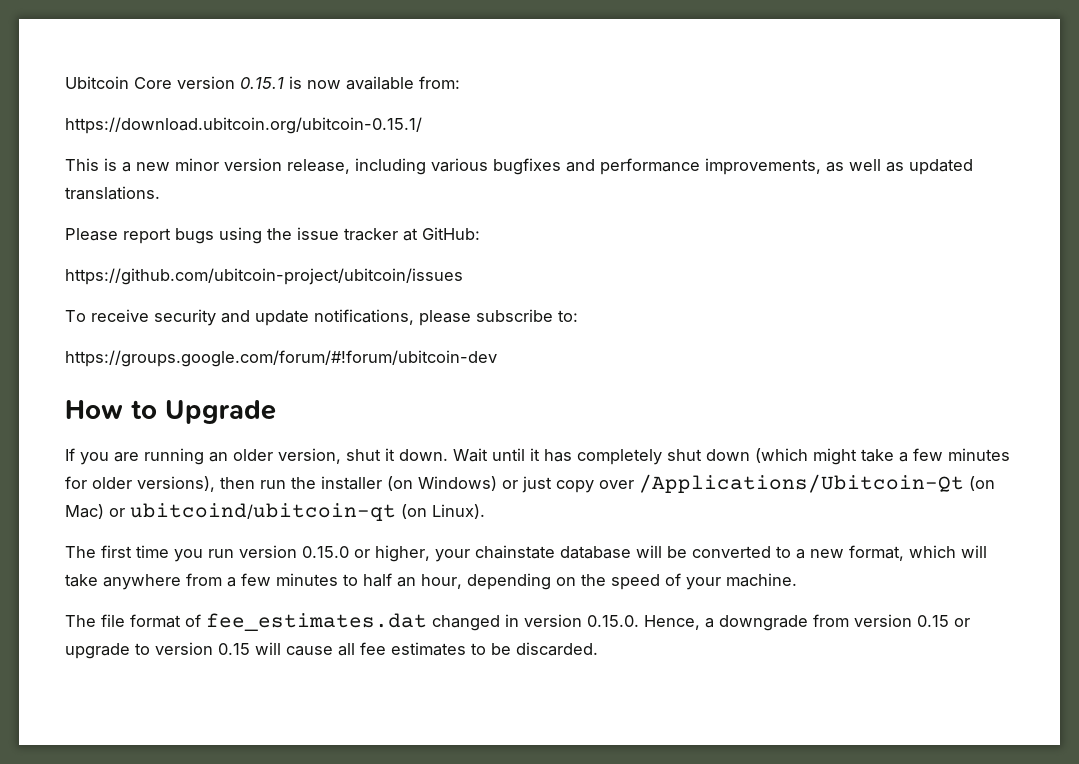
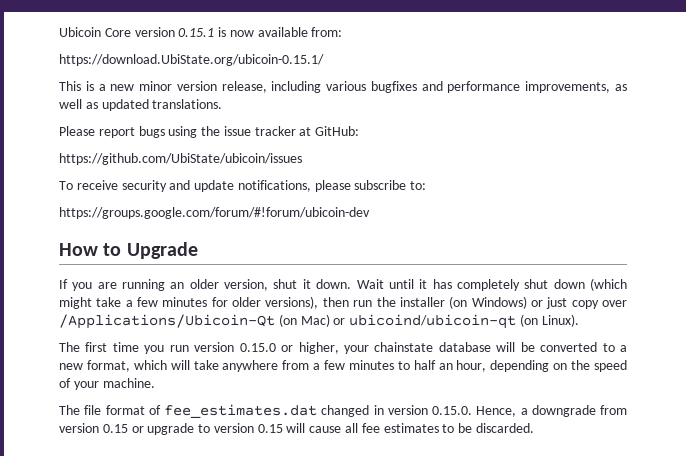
- Ubitcoin Core version 0.15.1 is now available from:
+ Ubicoin Core version 0.15.1 is now available from:
- https://download.ubitcoin.org/ubitcoin-0.15.1/
+ https://download.UbiState.org/ubicoin-0.15.1/
- https://github.com/ubitcoin-project/ubitcoin/issues
+ https://github.com/UbiState/ubicoin/issues
- https://groups.google.com/forum/#!forum/ubitcoin-dev
+ https://groups.google.com/forum/#!forum/ubicoin-dev
- Wait until it has completely shut down (which might take a few minutes for older versions), then run the installer (on Windows) or just copy over /Applications/Ubitcoin-Qt (on Mac) or ubitcoind/ubitcoin-qt (on Linux).
+ Wait until it has completely shut down (which might take a few minutes for older versions), then run the installer (on Windows) or just copy over /Applications/Ubicoin-Qt (on Mac) or ubicoind/ubicoin-qt (on Linux).

